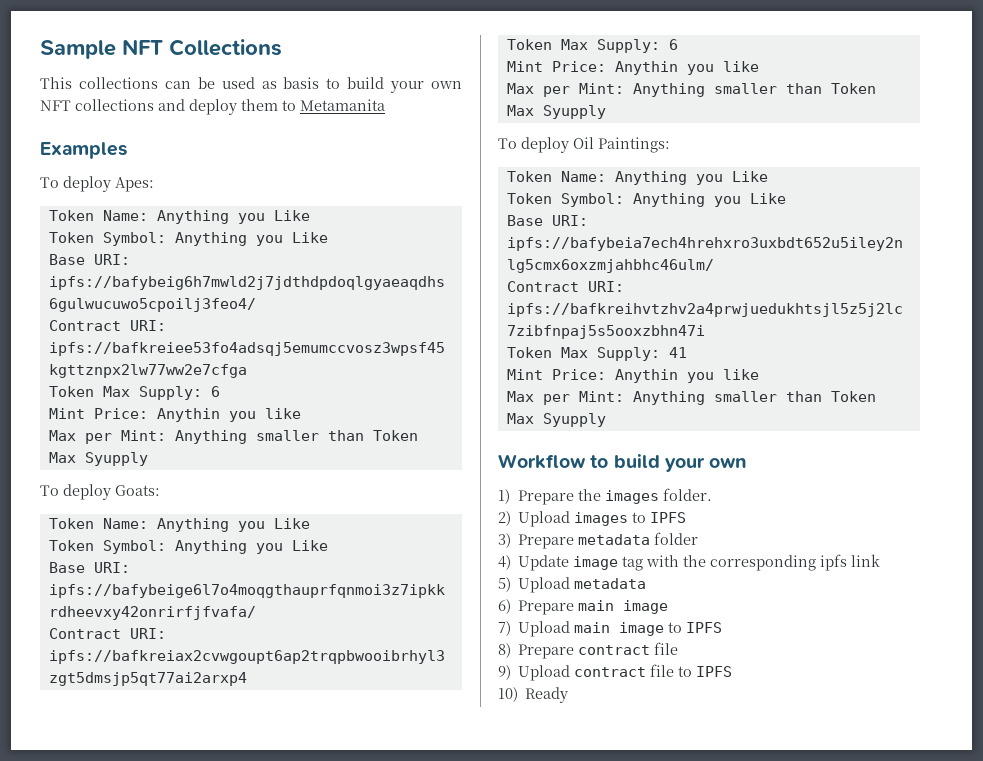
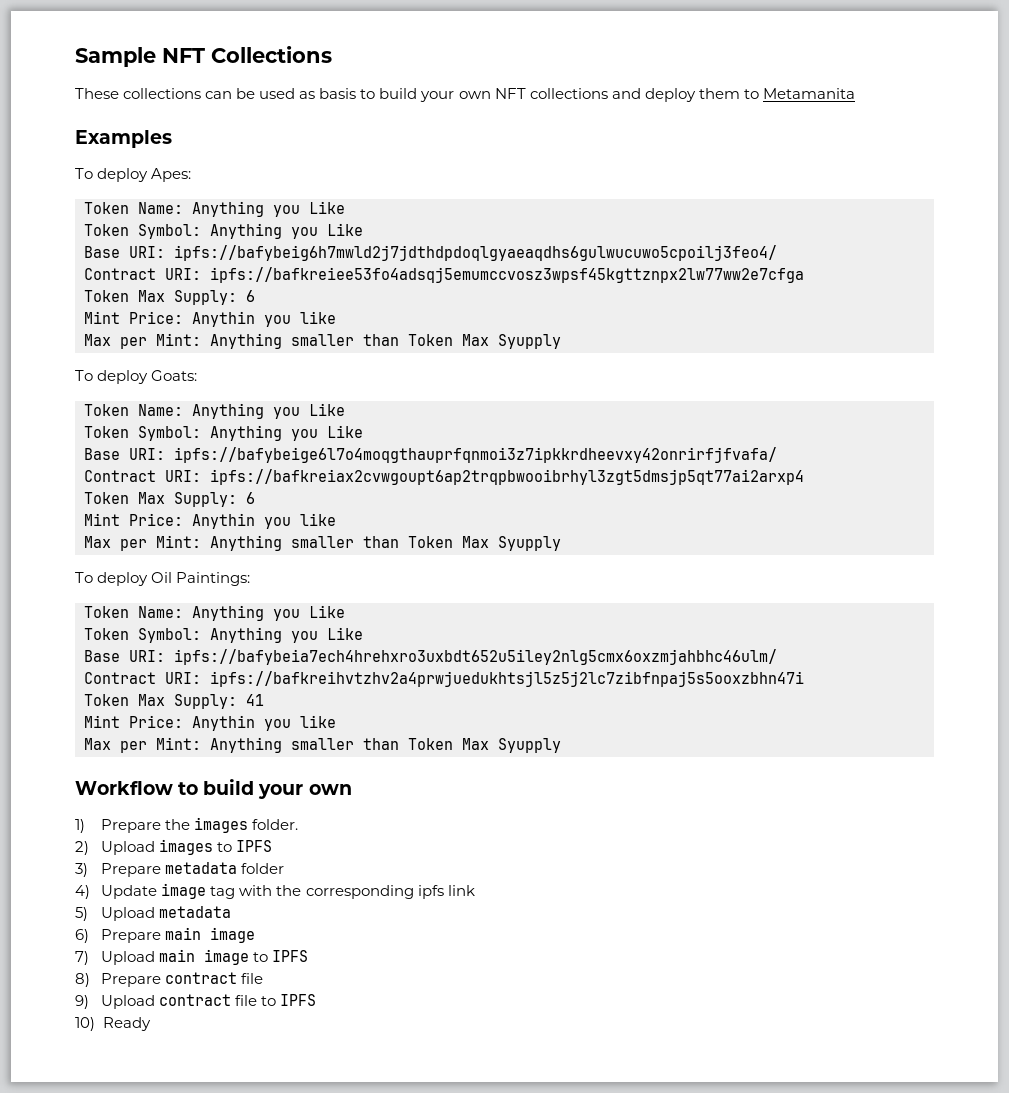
- This collections can be used as basis to build your own NFT collections and deploy them to Metamanita
+ These collections can be used as basis to build your own NFT collections and deploy them to Metamanita

